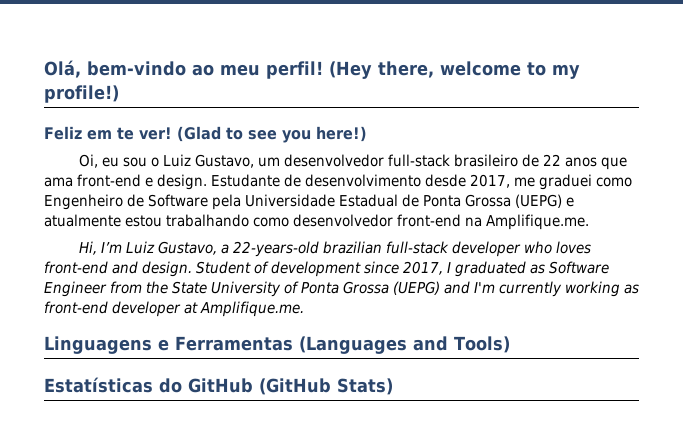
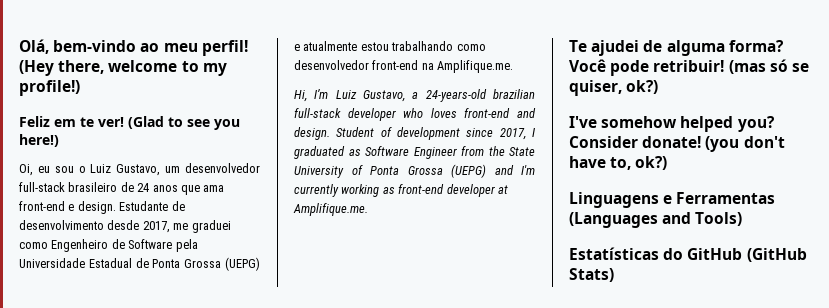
- Oi, eu sou o Luiz Gustavo, um desenvolvedor full-stack brasileiro de 22 anos que ama front-end e design.
+ Oi, eu sou o Luiz Gustavo, um desenvolvedor full-stack brasileiro de 24 anos que ama front-end e design.
- Hi, I’m Luiz Gustavo, a 22-years-old brazilian full-stack developer who loves front-end and design.
+ Hi, I’m Luiz Gustavo, a 24-years-old brazilian full-stack developer who loves front-end and design.
+ Te ajudei de alguma forma? Você pode retribuir! (mas só se quiser, ok?)
+ I've somehow helped you? Consider donate! (you don't have to, ok?)

